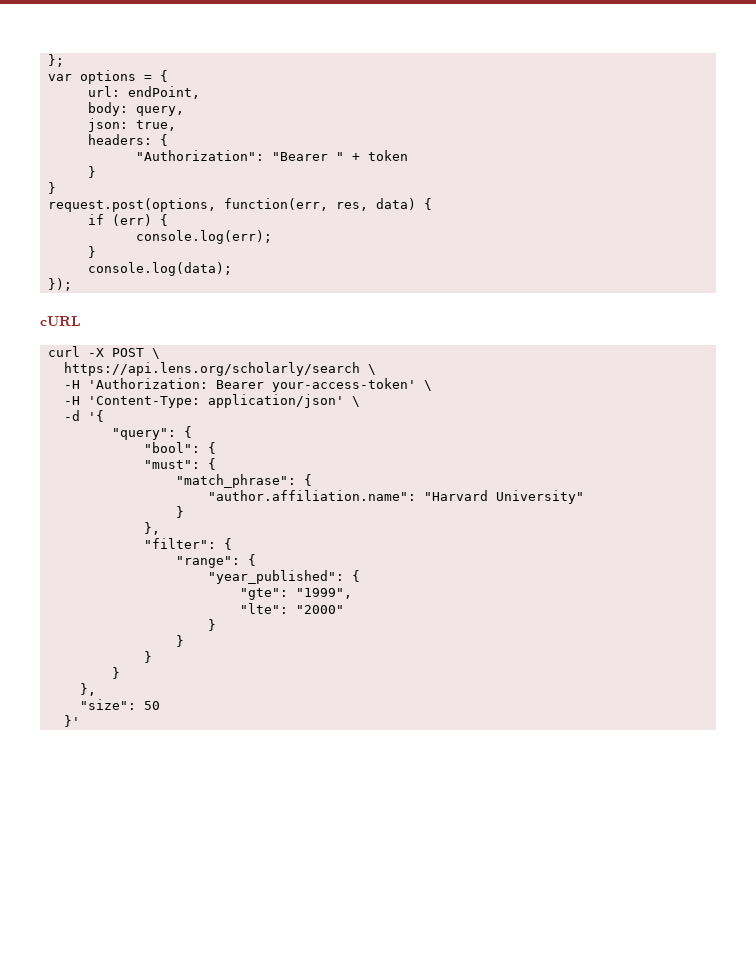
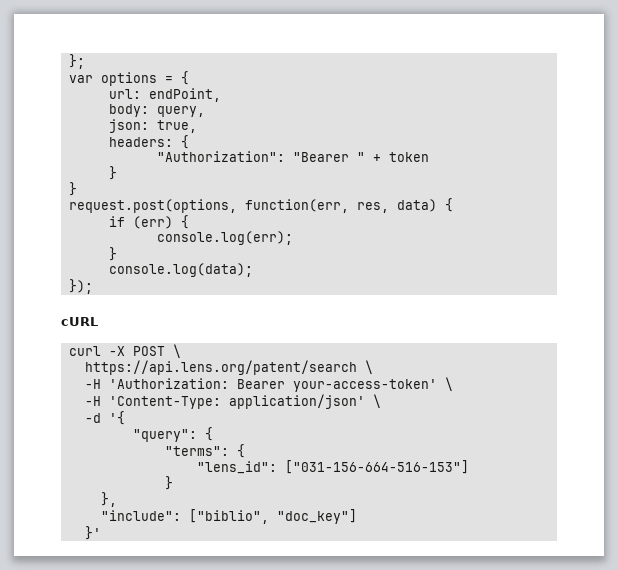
- https://api.lens.org/scholarly/search \
+ https://api.lens.org/patent/search \
- "bool": {
- "must": {
- "match_phrase": {
- "author.affiliation.name": "Harvard University"
+ "terms": {
+ "lens_id": ["031-156-664-516-153"]
  }
  },
- "filter": {
- "range": {
- "year_published": {
- "gte": "1999",
- "lte": "2000"
- }
- }
- }
- }
- },
- "size": 50
+ "include": ["biblio", "doc_key"]

